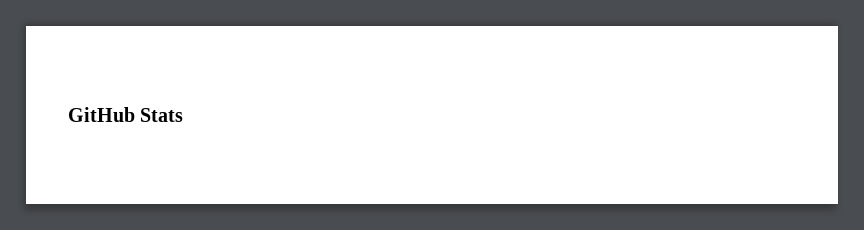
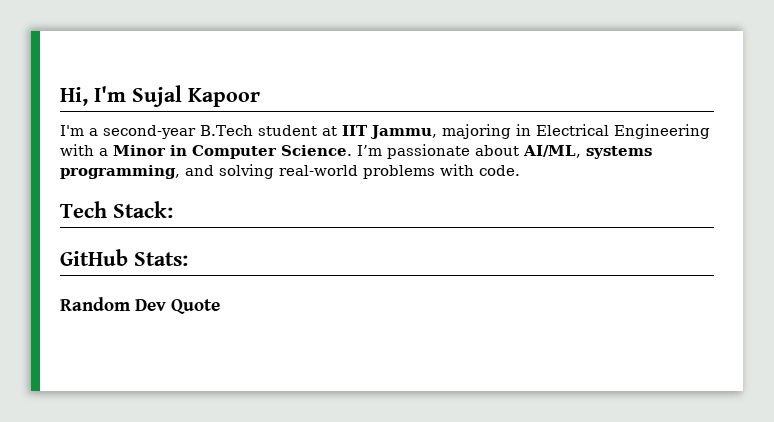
- GitHub Stats
+ Hi, I'm Sujal Kapoor
+ I'm a second-year B.Tech student at IIT Jammu, majoring in Electrical Engineering with a Minor in Computer Science. I’m passionate about AI/ML, systems programming, and solving real-world problems with code.
+ Tech Stack:
+ GitHub Stats:
+ Random Dev Quote

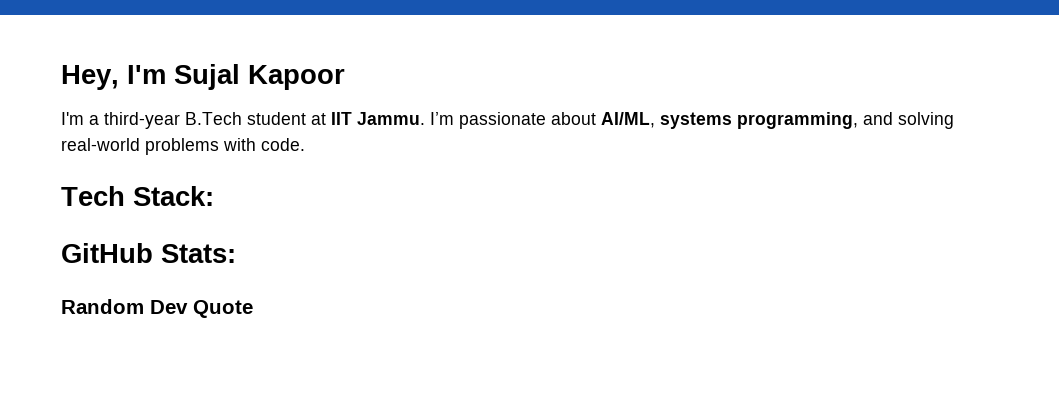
- Hi, I'm Sujal Kapoor
+ Hey, I'm Sujal Kapoor
- I'm a second-year B.Tech student at IIT Jammu, majoring in Electrical Engineering with a Minor in Computer Science.
+ I'm a third-year B.Tech student at IIT Jammu.

